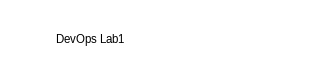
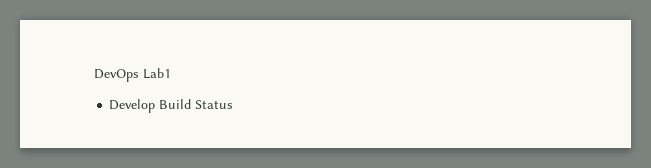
+ Develop Build Status

